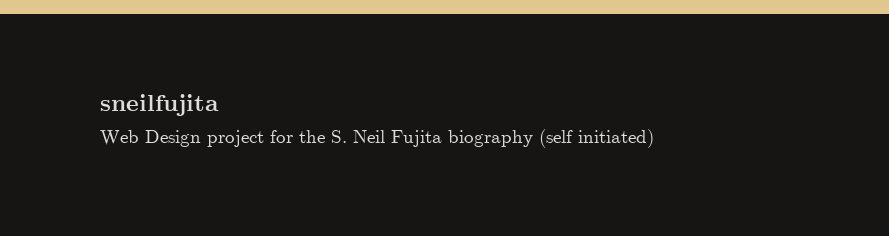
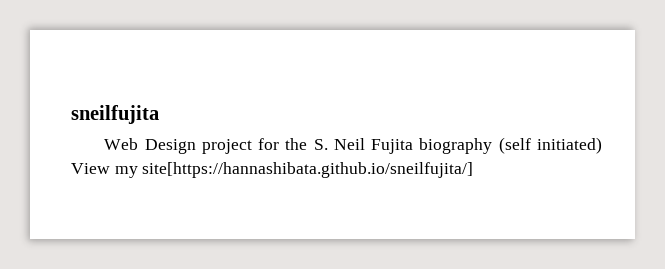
- Web Design project for the S. Neil Fujita biography (self initiated)
+ Web Design project for the S. Neil Fujita biography (self initiated) View my site[https://hannashibata.github.io/sneilfujita/]

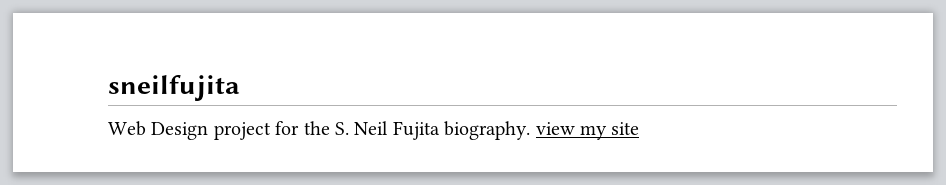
- Web Design project for the S. Neil Fujita biography (self initiated) View my site[https://hannashibata.github.io/sneilfujita/]
+ Web Design project for the S. Neil Fujita biography. view my site

